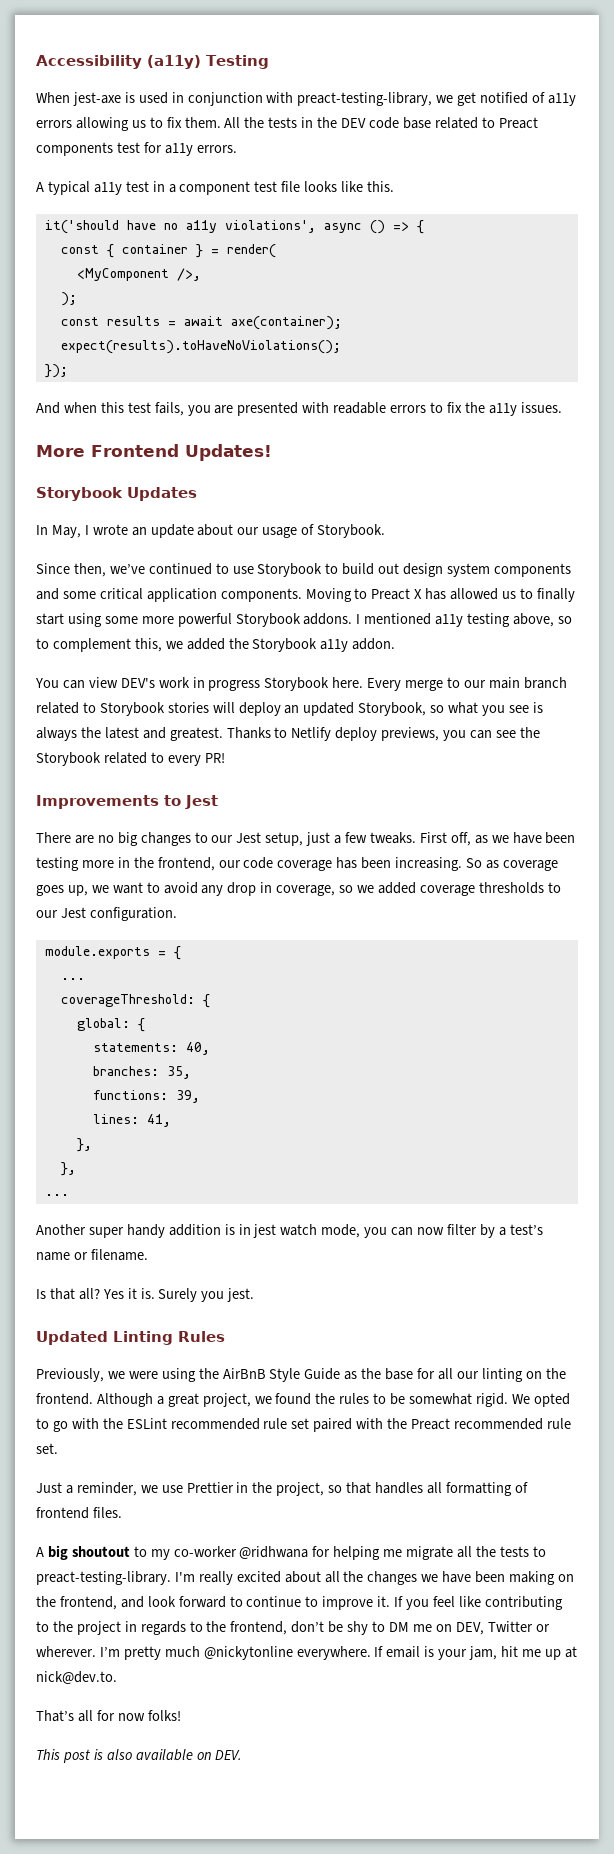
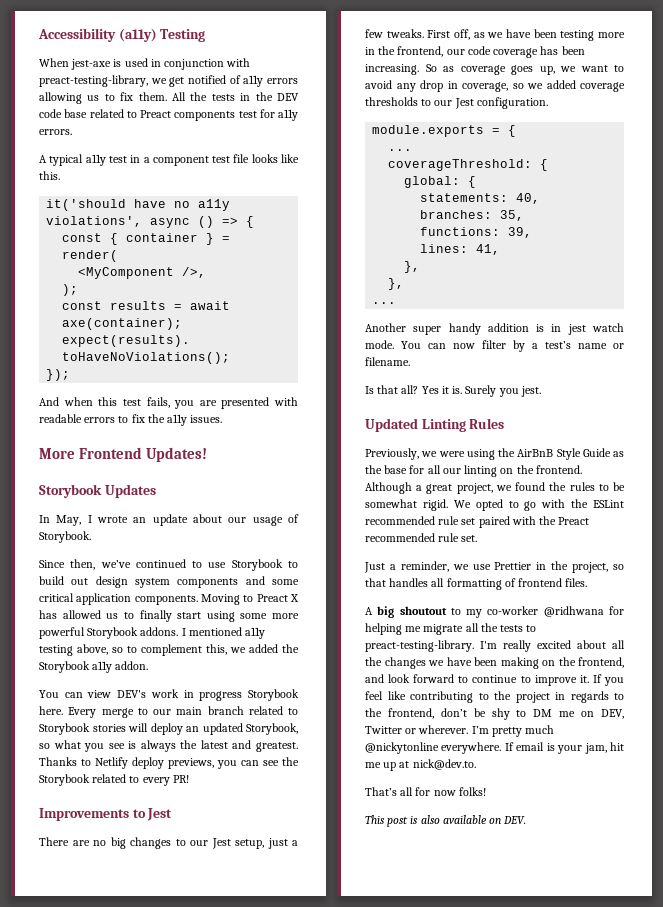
- Another super handy addition is in jest watch mode, you can now filter by a test’s name or filename.
+ Another super handy addition is in jest watch mode. You can now filter by a test’s name or filename.

